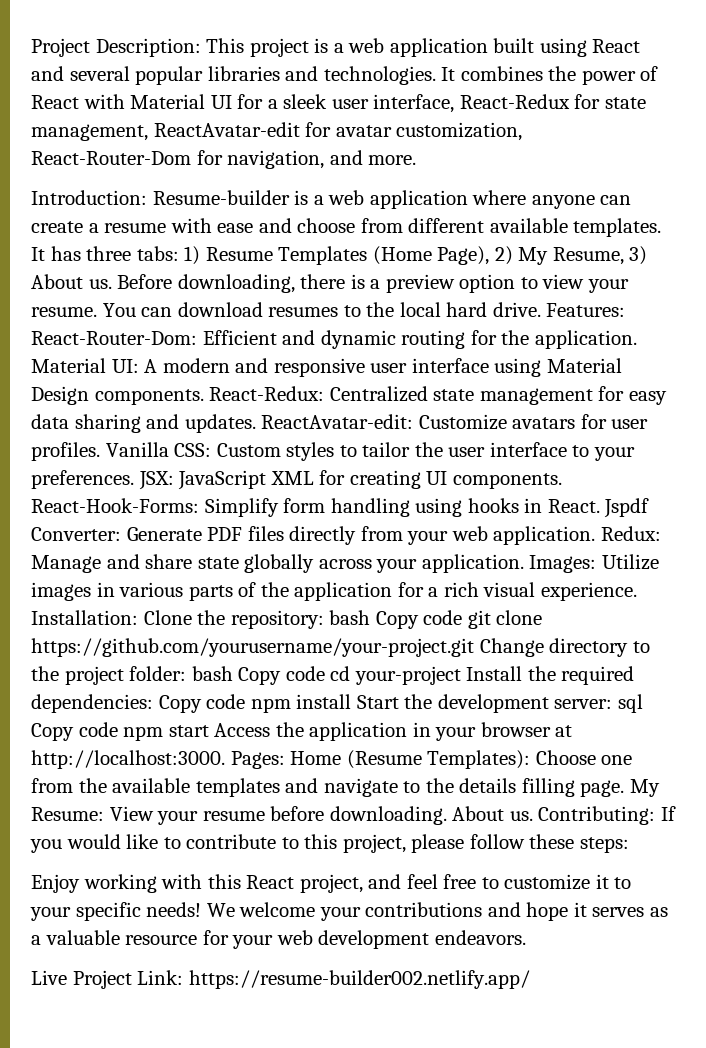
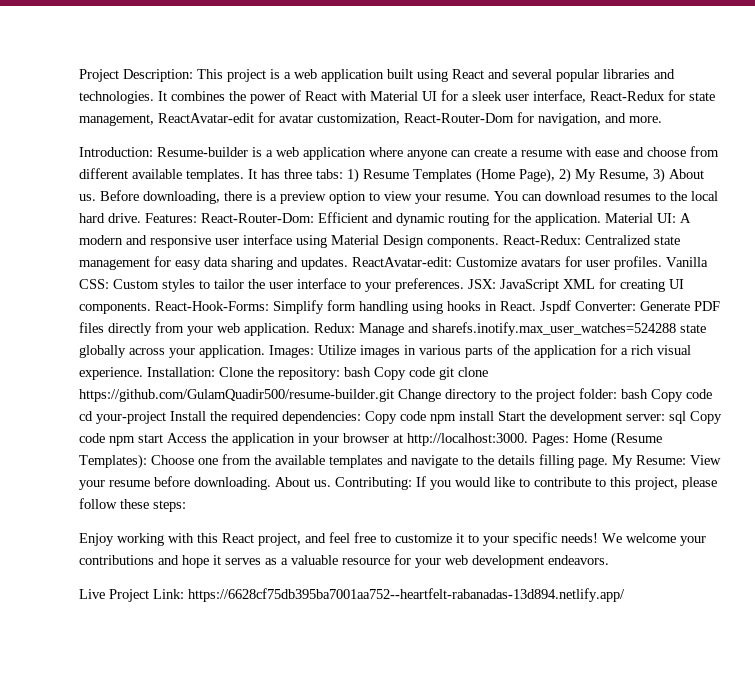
- Redux: Manage and share state globally across your application.
+ Redux: Manage and sharefs.inotify.max_user_watches=524288 state globally across your application.
- Installation: Clone the repository: bash Copy code git clone https://github.com/yourusername/your-project.git Change directory to the project folder: bash Copy code cd your-project Install the required dependencies: Copy code npm install Start the development server: sql Copy code npm start Access the application in your browser at http://localhost:3000.
+ Installation: Clone the repository: bash Copy code git clone https://github.com/GulamQuadir500/resume-builder.git Change directory to the project folder: bash Copy code cd your-project Install the required dependencies: Copy code npm install Start the development server: sql Copy code npm start Access the application in your browser at http://localhost:3000.
- Live Project Link: https://resume-builder002.netlify.app/
+ Live Project Link: https://6628cf75db395ba7001aa752--heartfelt-rabanadas-13d894.netlify.app/

